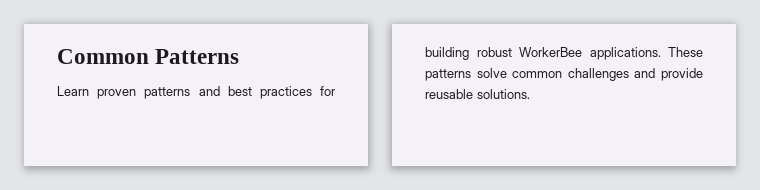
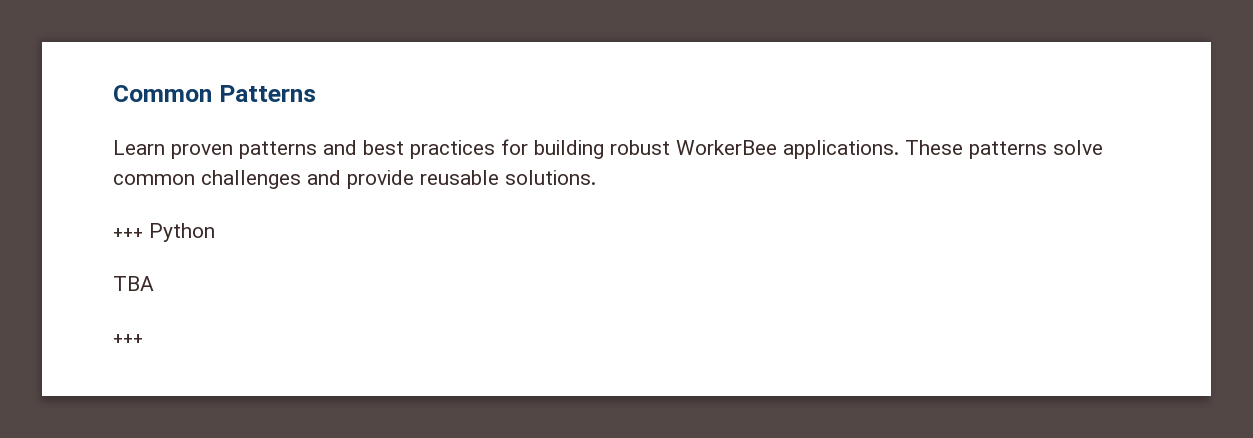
+ +++ Python
+ TBA
+ +++

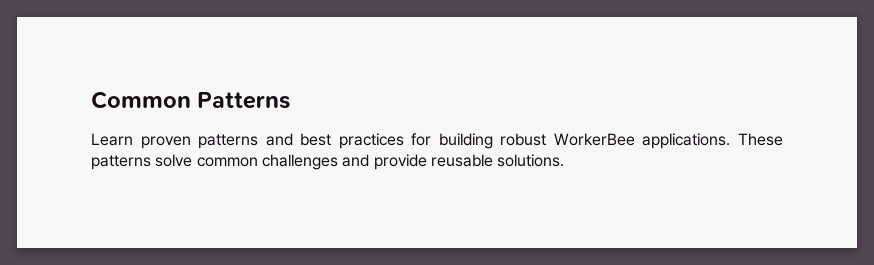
- +++ Python
- TBA
- +++

